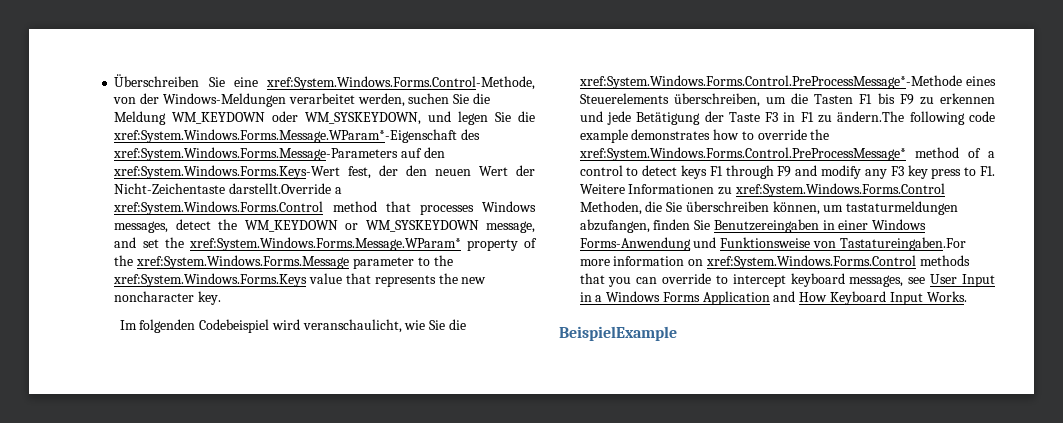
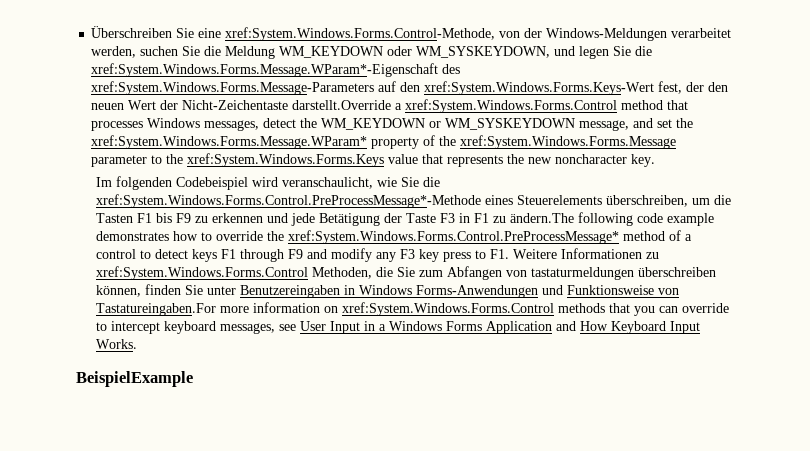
- Im folgenden Codebeispiel wird veranschaulicht, wie Sie die xref:System.Windows.Forms.Control.PreProcessMessage*-Methode eines Steuerelements überschreiben, um die Tasten F1 bis F9 zu erkennen und jede Betätigung der Taste F3 in F1 zu ändern.The following code example demonstrates how to override the xref:System.Windows.Forms.Control.PreProcessMessage* method of a control to detect keys F1 through F9 and modify any F3 key press to F1. Weitere Informationen zu xref:System.Windows.Forms.Control Methoden, die Sie überschreiben können, um tastaturmeldungen abzufangen, finden Sie Benutzereingaben in einer Windows Forms-Anwendung und Funktionsweise von Tastatureingaben.For more information on xref:System.Windows.Forms.Control methods that you can override to intercept keyboard messages, see User Input in a Windows Forms Application and How Keyboard Input Works.
+ Im folgenden Codebeispiel wird veranschaulicht, wie Sie die xref:System.Windows.Forms.Control.PreProcessMessage*-Methode eines Steuerelements überschreiben, um die Tasten F1 bis F9 zu erkennen und jede Betätigung der Taste F3 in F1 zu ändern.The following code example demonstrates how to override the xref:System.Windows.Forms.Control.PreProcessMessage* method of a control to detect keys F1 through F9 and modify any F3 key press to F1. Weitere Informationen zu xref:System.Windows.Forms.Control Methoden, die Sie zum Abfangen von tastaturmeldungen überschreiben können, finden Sie unter Benutzereingaben in Windows Forms-Anwendungen und Funktionsweise von Tastatureingaben.For more information on xref:System.Windows.Forms.Control methods that you can override to intercept keyboard messages, see User Input in a Windows Forms Application and How Keyboard Input Works.

